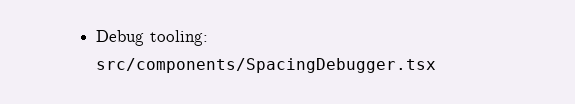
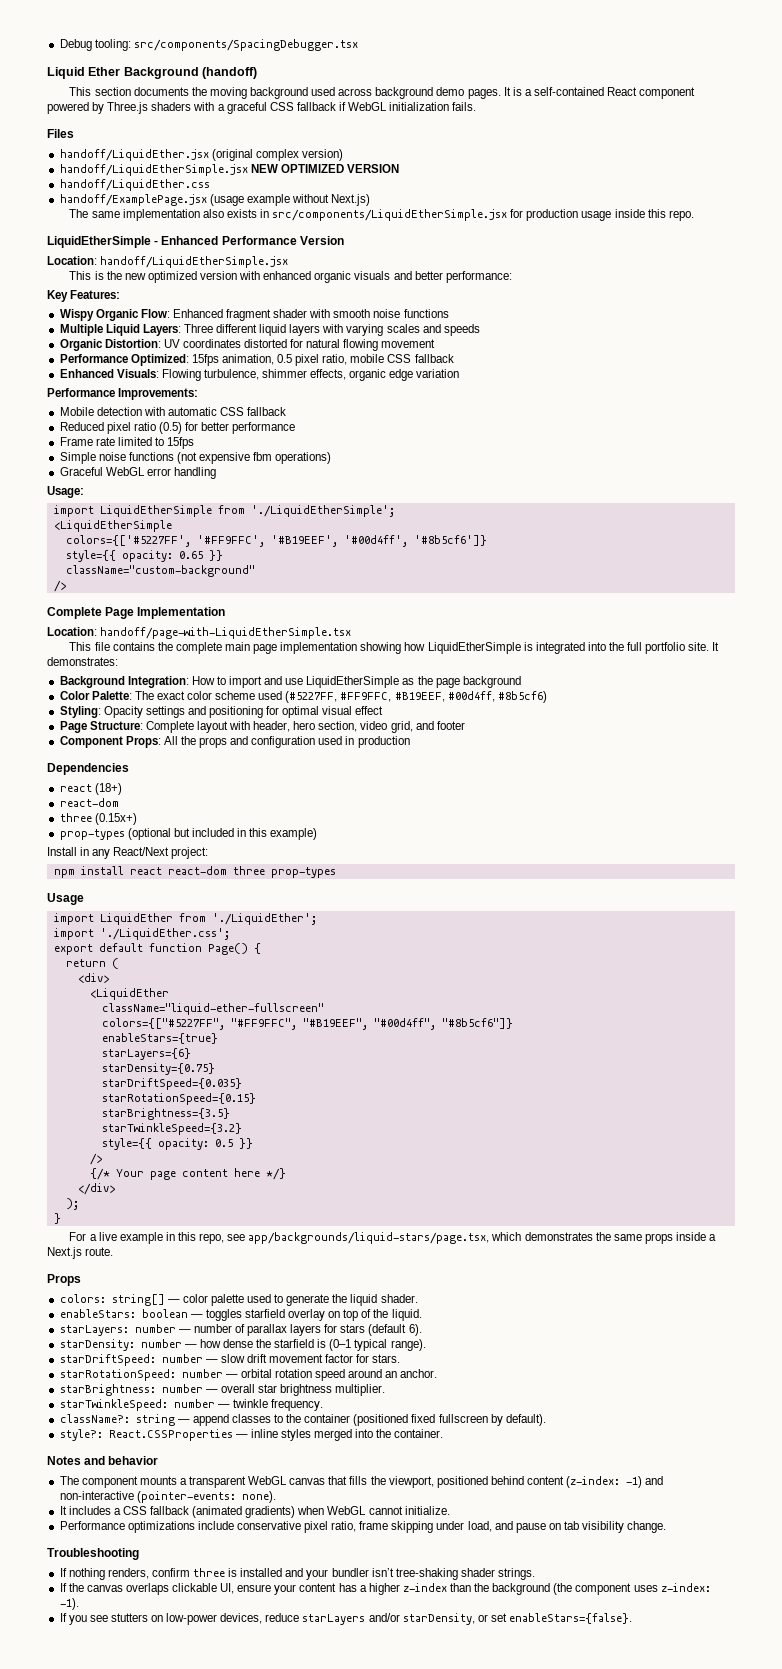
+ Liquid Ether Background (handoff)
+ This section documents the moving background used across background demo pages. It is a self-contained React component powered by Three.js shaders with a graceful CSS fallback if WebGL initialization fails.
+ Files
+ handoff/LiquidEther.jsx (original complex version)
+ handoff/LiquidEtherSimple.jsx NEW OPTIMIZED VERSION
+ handoff/LiquidEther.css
+ handoff/ExamplePage.jsx (usage example without Next.js)
+ The same implementation also exists in src/components/LiquidEtherSimple.jsx for production usage inside this repo.
+ LiquidEtherSimple - Enhanced Performance Version
+ Location: handoff/LiquidEtherSimple.jsx
+ This is the new optimized version with enhanced organic visuals and better performance:
+ Key Features:
+ Wispy Organic Flow: Enhanced fragment shader with smooth noise functions
+ Multiple Liquid Layers: Three different liquid layers with varying scales and speeds
+ Organic Distortion: UV coordinates distorted for natural flowing movement
+ Performance Optimized: 15fps animation, 0.5 pixel ratio, mobile CSS fallback
+ Enhanced Visuals: Flowing turbulence, shimmer effects, organic edge variation
+ Performance Improvements:
+ Mobile detection with automatic CSS fallback
+ Reduced pixel ratio (0.5) for better performance
+ Frame rate limited to 15fps
+ Simple noise functions (not expensive fbm operations)
+ Graceful WebGL error handling
+ Usage:
+ import LiquidEtherSimple from './LiquidEtherSimple';
+ <LiquidEtherSimple
+ colors={['#5227FF', '#FF9FFC', '#B19EEF', '#00d4ff', '#8b5cf6']}
+ style={{ opacity: 0.65 }}
+ className="custom-background"
+ />
+ Complete Page Implementation
+ Location: handoff/page-with-LiquidEtherSimple.tsx
+ This file contains the complete main page implementation showing how LiquidEtherSimple is integrated into the full portfolio site. It demonstrates:
+ Background Integration: How to import and use LiquidEtherSimple as the page background
+ Color Palette: The exact color scheme used (#5227FF, #FF9FFC, #B19EEF, #00d4ff, #8b5cf6)
+ Styling: Opacity settings and positioning for optimal visual effect
+ Page Structure: Complete layout with header, hero section, video grid, and footer
+ Component Props: All the props and configuration used in production
+ Dependencies
+ react (18+)
+ react-dom
+ three (0.15x+)
+ prop-types (optional but included in this example)
+ Install in any React/Next project:
+ npm install react react-dom three prop-types
+ Usage
+ import LiquidEther from './LiquidEther';
+ import './LiquidEther.css';
+ export default function Page() {
+ return (
+ <div>
+ <LiquidEther
+ className="liquid-ether-fullscreen"
+ colors={["#5227FF", "#FF9FFC", "#B19EEF", "#00d4ff", "#8b5cf6"]}
+ enableStars={true}
+ starLayers={6}
+ starDensity={0.75}
+ starDriftSpeed={0.035}
+ starRotationSpeed={0.15}
+ starBrightness={3.5}
+ starTwinkleSpeed={3.2}
+ style={{ opacity: 0.5 }}
+ />
+ {/* Your page content here */}
+ </div>
+ );
+ }
+ For a live example in this repo, see app/backgrounds/liquid-stars/page.tsx, which demonstrates the same props inside a Next.js route.
+ Props
+ colors: string[] — color palette used to generate the liquid shader.
+ enableStars: boolean — toggles starfield overlay on top of the liquid.
+ starLayers: number — number of parallax layers for stars (default 6).
+ starDensity: number — how dense the starfield is (0–1 typical range).
+ starDriftSpeed: number — slow drift movement factor for stars.
+ starRotationSpeed: number — orbital rotation speed around an anchor.
+ starBrightness: number — overall star brightness multiplier.
+ starTwinkleSpeed: number — twinkle frequency.
+ className?: string — append classes to the container (positioned fixed fullscreen by default).
+ style?: React.CSSProperties — inline styles merged into the container.
+ Notes and behavior
+ The component mounts a transparent WebGL canvas that fills the viewport, positioned behind content (z-index: -1) and non-interactive (pointer-events: none).
+ It includes a CSS fallback (animated gradients) when WebGL cannot initialize.
+ Performance optimizations include conservative pixel ratio, frame skipping under load, and pause on tab visibility change.
+ Troubleshooting
+ If nothing renders, confirm three is installed and your bundler isn’t tree-shaking shader strings.
+ If the canvas overlaps clickable UI, ensure your content has a higher z-index than the background (the component uses z-index: -1).
+ If you see stutters on low-power devices, reduce starLayers and/or starDensity, or set enableStars={false}.

